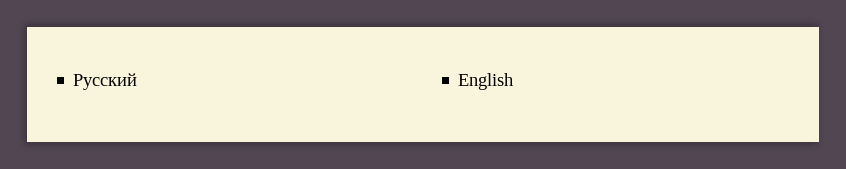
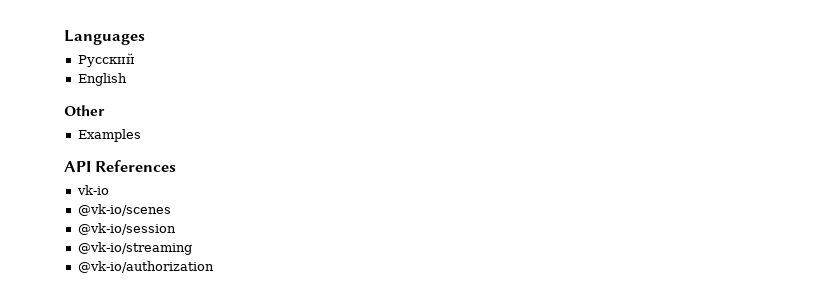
+ Languages
+ Other
+ Examples
+ API References
+ vk-io
+ @vk-io/scenes
+ @vk-io/session
+ @vk-io/streaming
+ @vk-io/authorization

